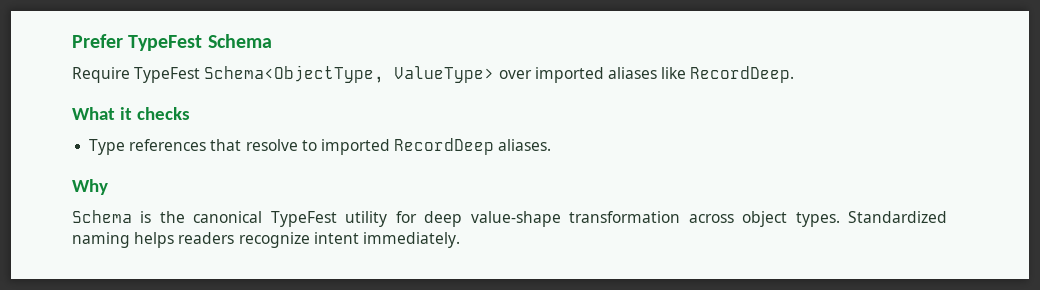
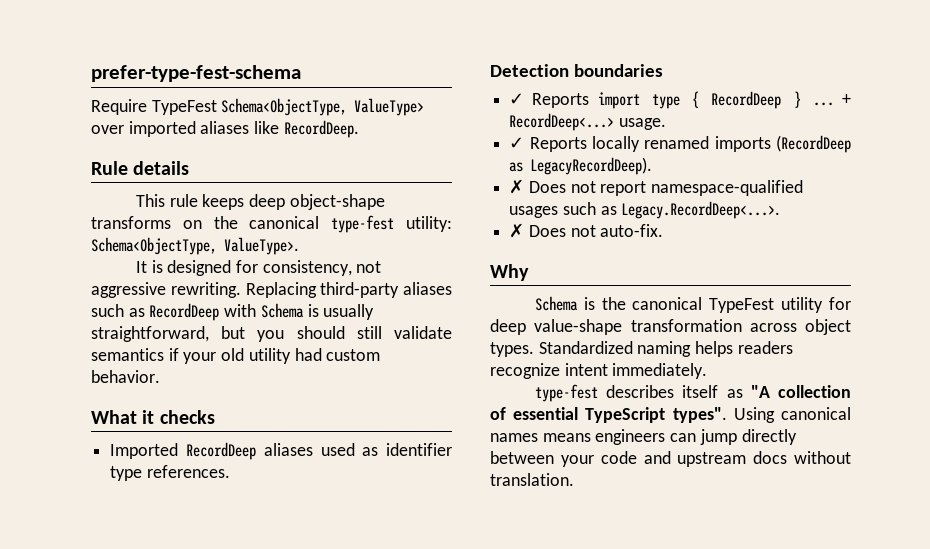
- Prefer TypeFest Schema
+ prefer-type-fest-schema
+ Rule details
+ This rule keeps deep object-shape transforms on the canonical type-fest utility: Schema<ObjectType, ValueType>.
+ It is designed for consistency, not aggressive rewriting. Replacing third-party aliases such as RecordDeep with Schema is usually straightforward, but you should still validate semantics if your old utility had custom behavior.
  What it checks
- Type references that resolve to imported RecordDeep aliases.
+ Imported RecordDeep aliases used as identifier type references.
+ Detection boundaries
+ ✓ Reports import type { RecordDeep } ... + RecordDeep<...> usage.
+ ✓ Reports locally renamed imports (RecordDeep as LegacyRecordDeep).
+ ✗ Does not report namespace-qualified usages such as Legacy.RecordDeep<...>.
+ ✗ Does not auto-fix.
+ type-fest describes itself as "A collection of essential TypeScript types". Using canonical names means engineers can jump directly between your code and upstream docs without translation.

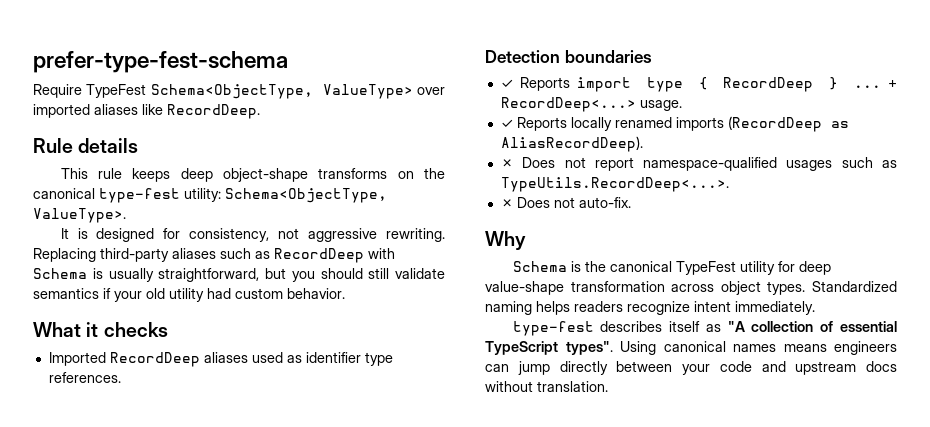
- ✓ Reports locally renamed imports (RecordDeep as LegacyRecordDeep).
+ ✓ Reports locally renamed imports (RecordDeep as AliasRecordDeep).
- ✗ Does not report namespace-qualified usages such as Legacy.RecordDeep<...>.
+ ✗ Does not report namespace-qualified usages such as TypeUtils.RecordDeep<...>.

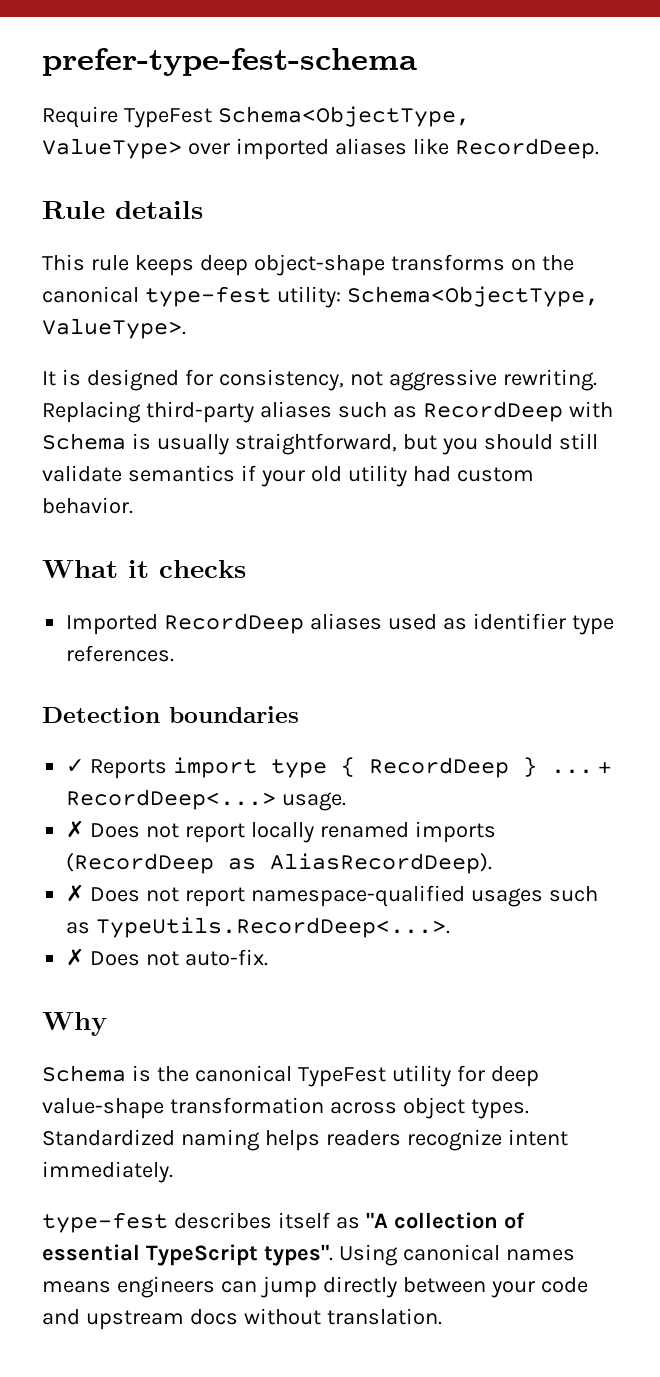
- ✓ Reports locally renamed imports (RecordDeep as AliasRecordDeep).
+ ✗ Does not report locally renamed imports (RecordDeep as AliasRecordDeep).

